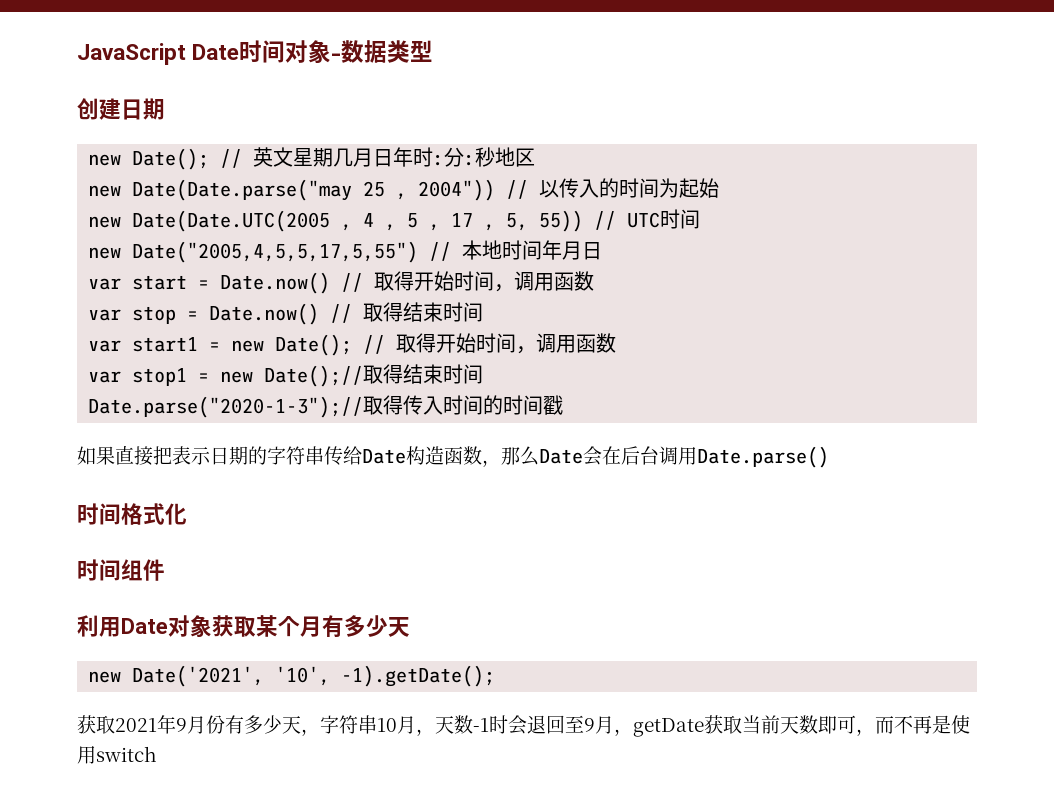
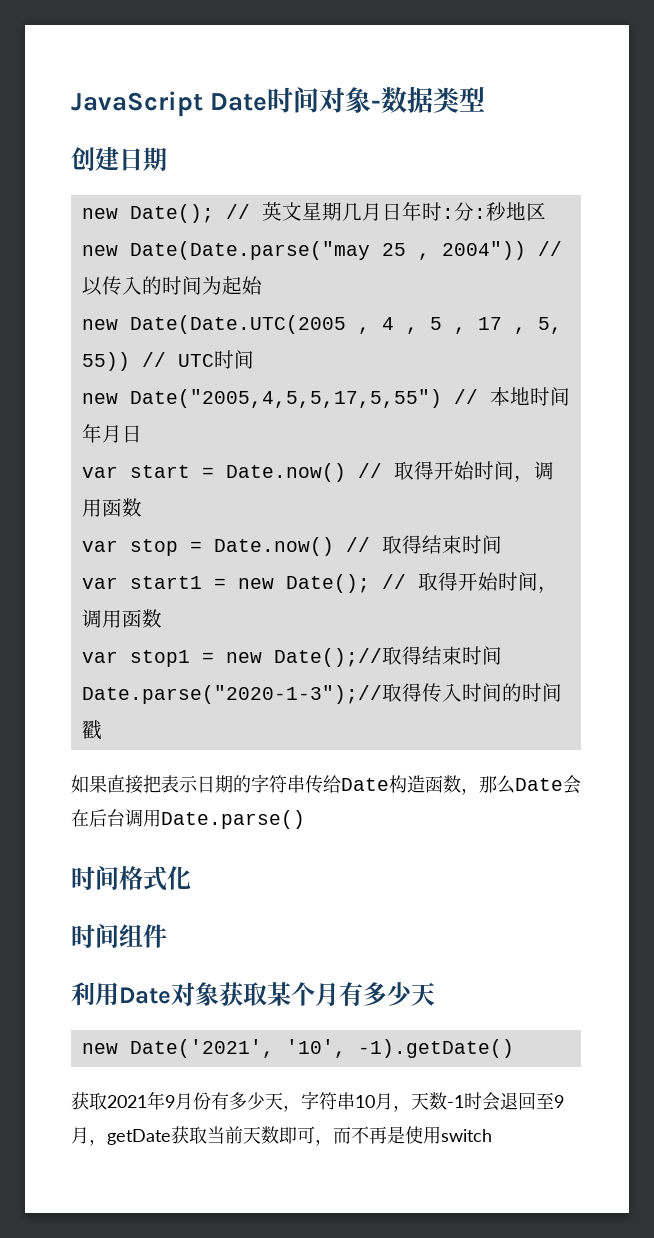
- new Date('2021', '10', -1).getDate();
+ new Date('2021', '10', -1).getDate()

